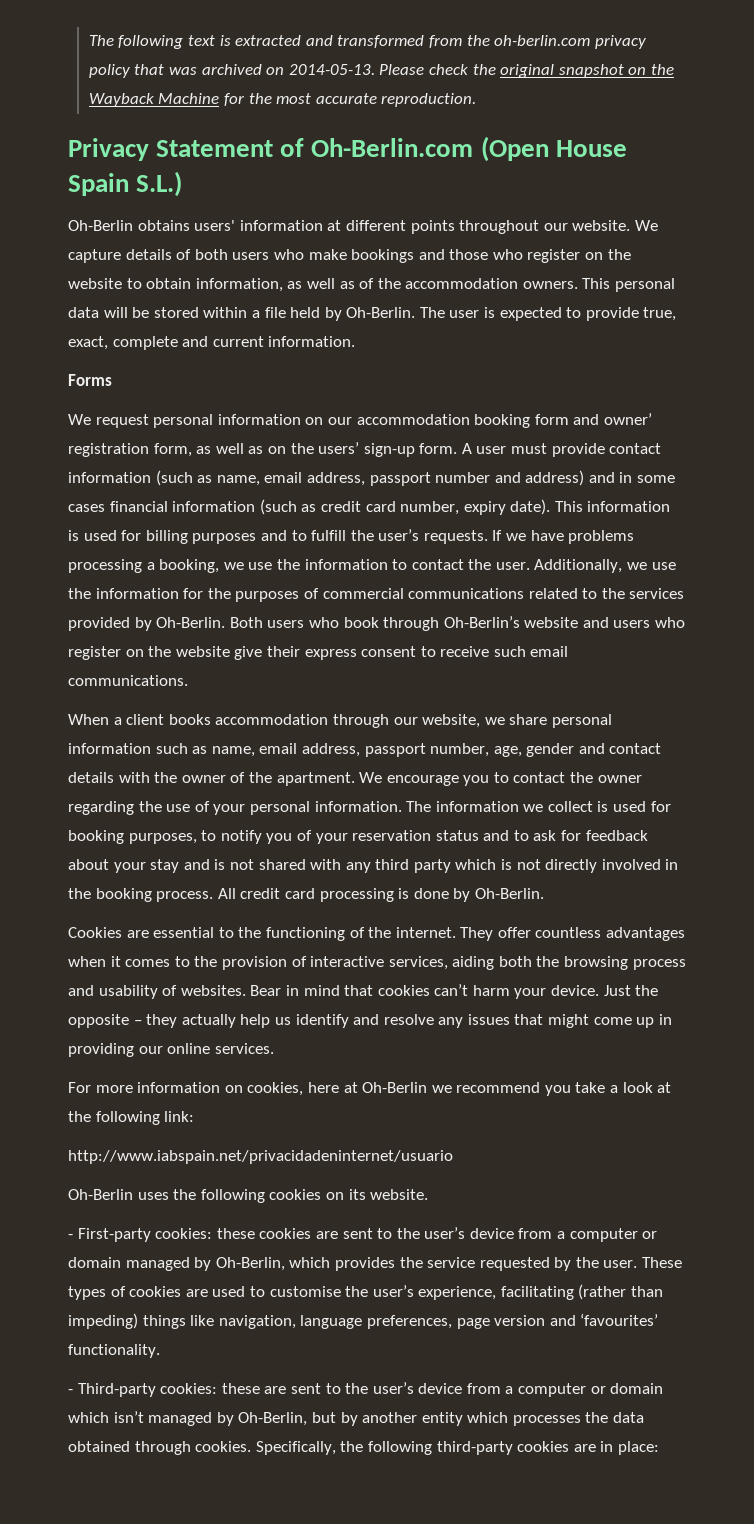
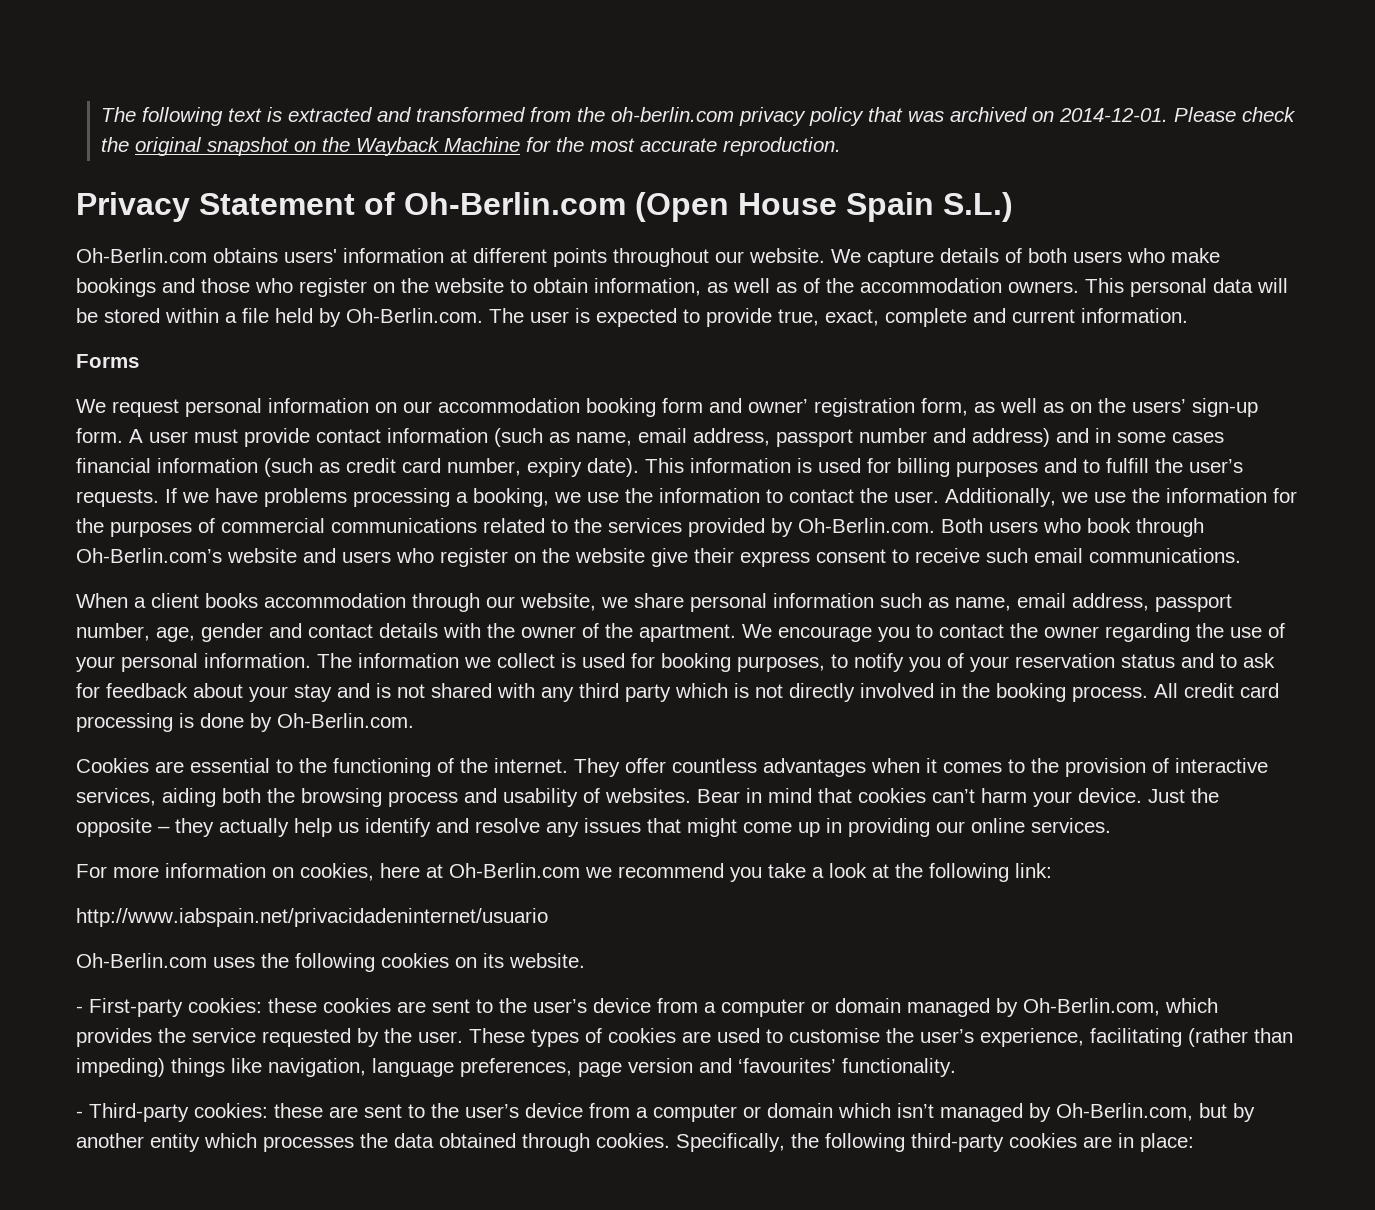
- The following text is extracted and transformed from the oh-berlin.com privacy policy that was archived on 2014-05-13.
+ The following text is extracted and transformed from the oh-berlin.com privacy policy that was archived on 2014-12-01.
- Oh-Berlin obtains users' information at different points throughout our website.
+ Oh-Berlin.com obtains users' information at different points throughout our website.
- This personal data will be stored within a file held by Oh-Berlin. The user is expected to provide true, exact, complete and current information.
+ This personal data will be stored within a file held by Oh-Berlin.com. The user is expected to provide true, exact, complete and current information.
- Additionally, we use the information for the purposes of commercial communications related to the services provided by Oh-Berlin. Both users who book through Oh-Berlin’s website and users who register on the website give their express consent to receive such email communications.
+ Additionally, we use the information for the purposes of commercial communications related to the services provided by Oh-Berlin.com. Both users who book through Oh-Berlin.com’s website and users who register on the website give their express consent to receive such email communications.
- All credit card processing is done by Oh-Berlin.
+ All credit card processing is done by Oh-Berlin.com.
- For more information on cookies, here at Oh-Berlin we recommend you take a look at the following link:
+ For more information on cookies, here at Oh-Berlin.com we recommend you take a look at the following link:
- Oh-Berlin uses the following cookies on its website.
+ Oh-Berlin.com uses the following cookies on its website.
- - First-party cookies: these cookies are sent to the user’s device from a computer or domain managed by Oh-Berlin, which provides the service requested by the user.
+ - First-party cookies: these cookies are sent to the user’s device from a computer or domain managed by Oh-Berlin.com, which provides the service requested by the user.
- - Third-party cookies: these are sent to the user’s device from a computer or domain which isn’t managed by Oh-Berlin, but by another entity which processes the data obtained through cookies.
+ - Third-party cookies: these are sent to the user’s device from a computer or domain which isn’t managed by Oh-Berlin.com, but by another entity which processes the data obtained through cookies.

